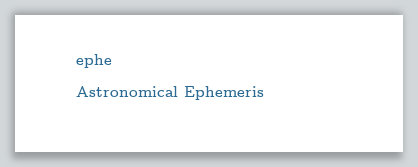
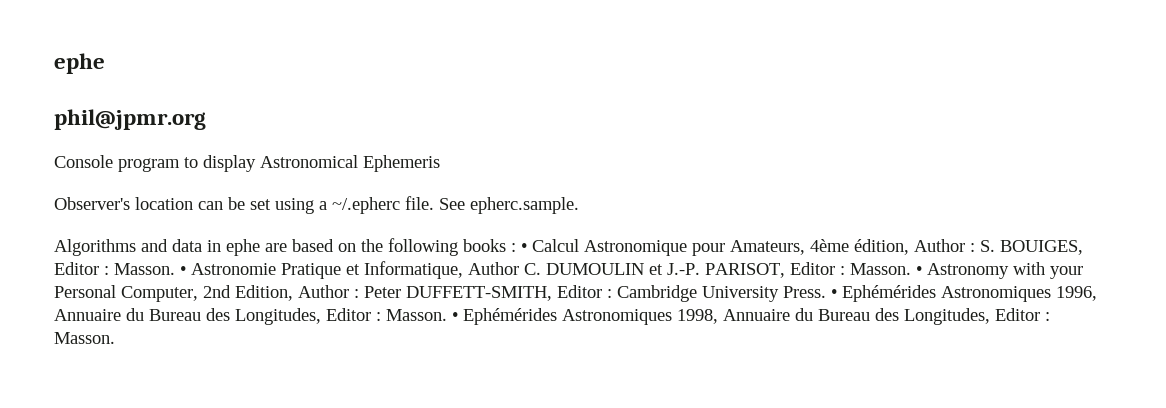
- Astronomical Ephemeris
+ phil@jpmr.org
+ Console program to display Astronomical Ephemeris
+ Observer's location can be set using a ~/.epherc file. See epherc.sample.
+ Algorithms and data in ephe are based on the following books : • Calcul Astronomique pour Amateurs, 4ème édition, Author : S. BOUIGES, Editor : Masson. • Astronomie Pratique et Informatique, Author C. DUMOULIN et J.-P. PARISOT, Editor : Masson. • Astronomy with your Personal Computer, 2nd Edition, Author : Peter DUFFETT-SMITH, Editor : Cambridge University Press. • Ephémérides Astronomiques 1996, Annuaire du Bureau des Longitudes, Editor : Masson. • Ephémérides Astronomiques 1998, Annuaire du Bureau des Longitudes, Editor : Masson.

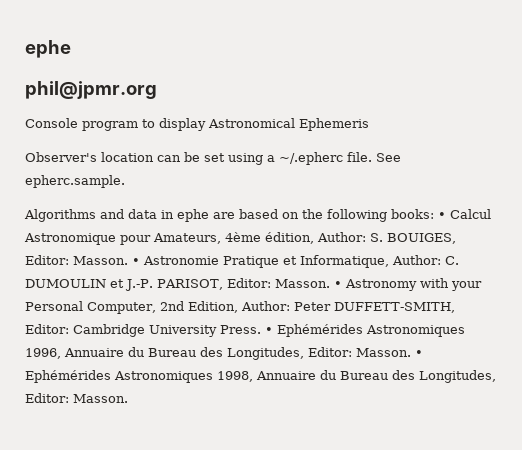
- Algorithms and data in ephe are based on the following books : • Calcul Astronomique pour Amateurs, 4ème édition, Author : S. BOUIGES, Editor : Masson.
+ Algorithms and data in ephe are based on the following books: • Calcul Astronomique pour Amateurs, 4ème édition, Author: S. BOUIGES, Editor: Masson.
- • Astronomie Pratique et Informatique, Author C. DUMOULIN et J.-P. PARISOT, Editor : Masson.
+ • Astronomie Pratique et Informatique, Author: C. DUMOULIN et J.-P. PARISOT, Editor: Masson.
- • Astronomy with your Personal Computer, 2nd Edition, Author : Peter DUFFETT-SMITH, Editor : Cambridge University Press.
+ • Astronomy with your Personal Computer, 2nd Edition, Author: Peter DUFFETT-SMITH, Editor: Cambridge University Press.
- • Ephémérides Astronomiques 1996, Annuaire du Bureau des Longitudes, Editor : Masson.
+ • Ephémérides Astronomiques 1996, Annuaire du Bureau des Longitudes, Editor: Masson.
- • Ephémérides Astronomiques 1998, Annuaire du Bureau des Longitudes, Editor : Masson.
+ • Ephémérides Astronomiques 1998, Annuaire du Bureau des Longitudes, Editor: Masson.

